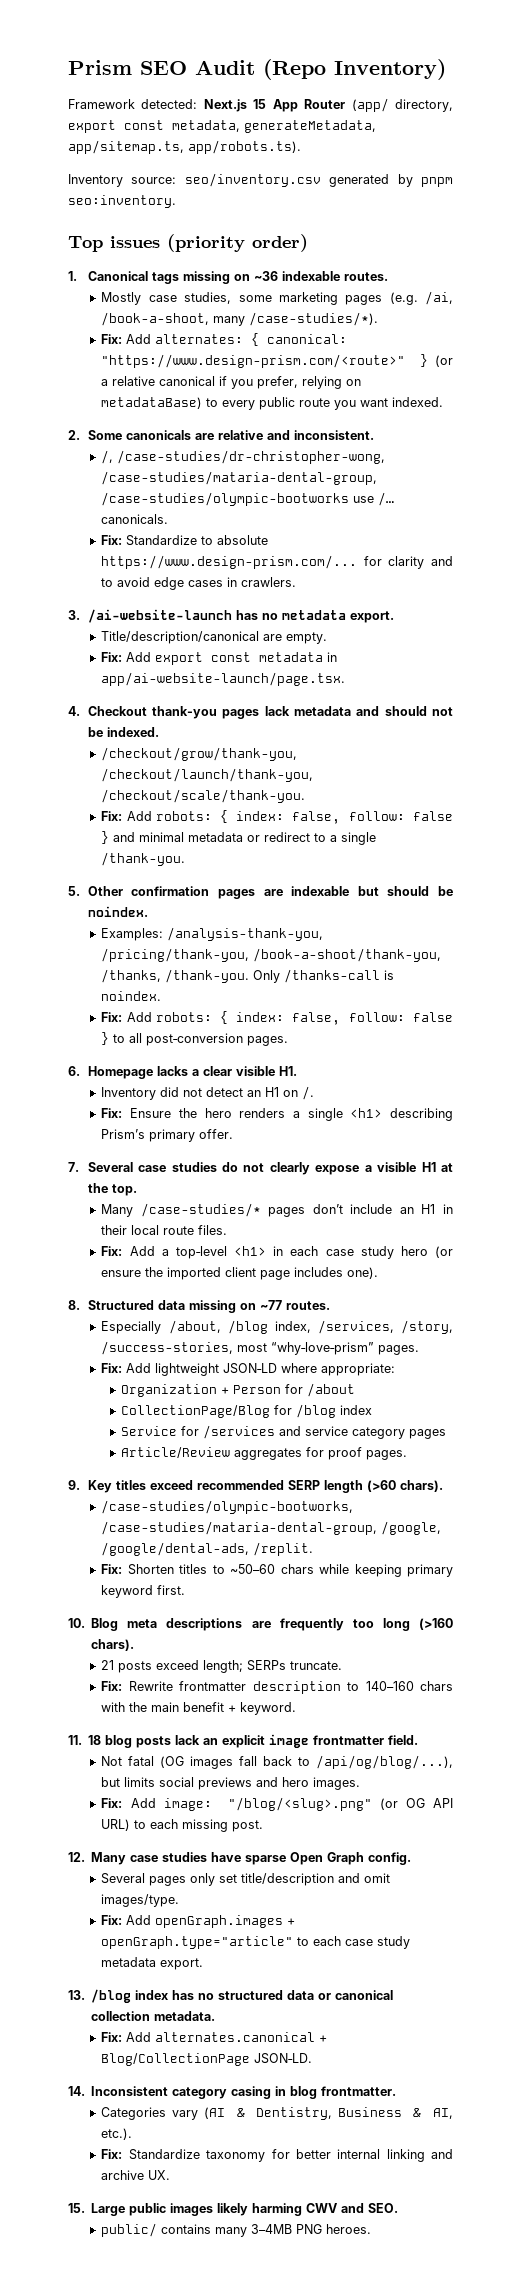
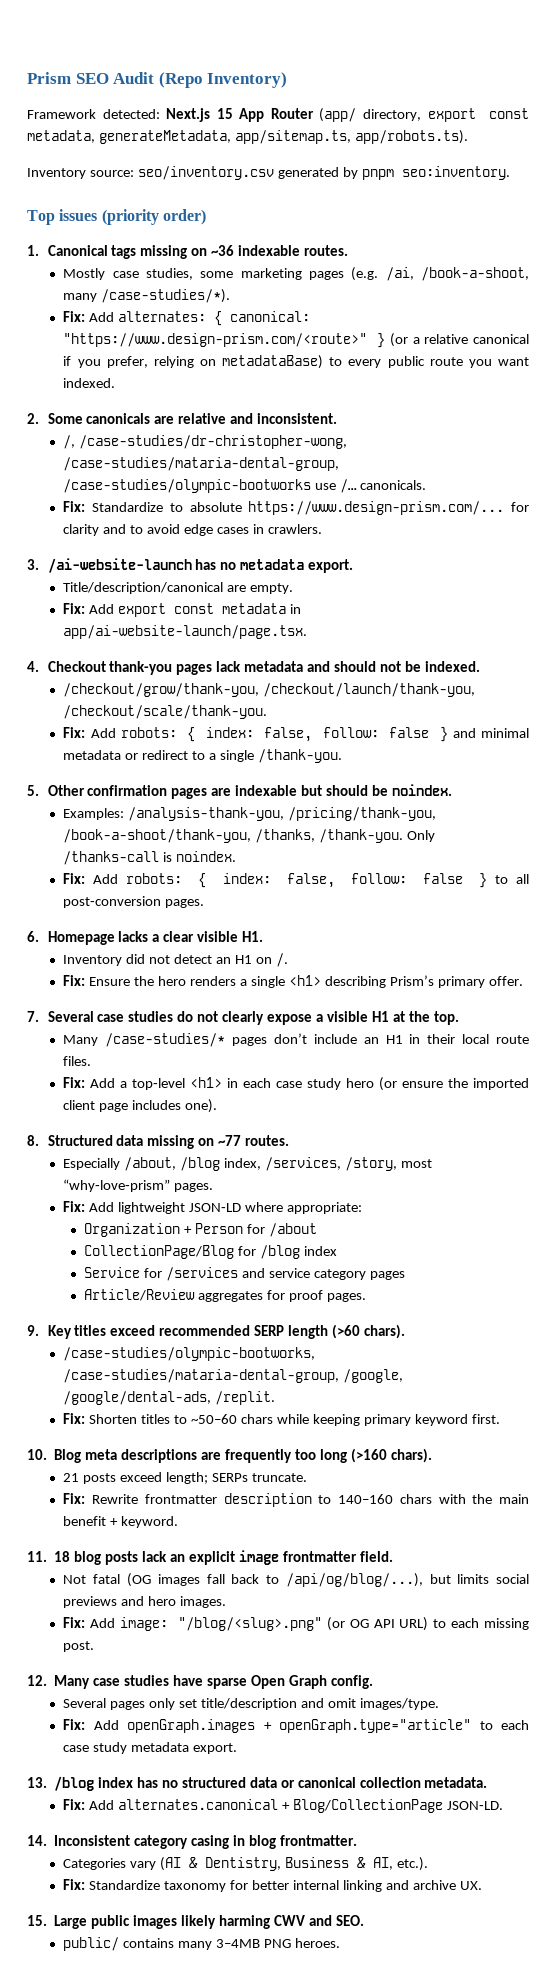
- Especially /about, /blog index, /services, /story, /success-stories, most “why‑love‑prism” pages.
+ Especially /about, /blog index, /services, /story, most “why‑love‑prism” pages.

